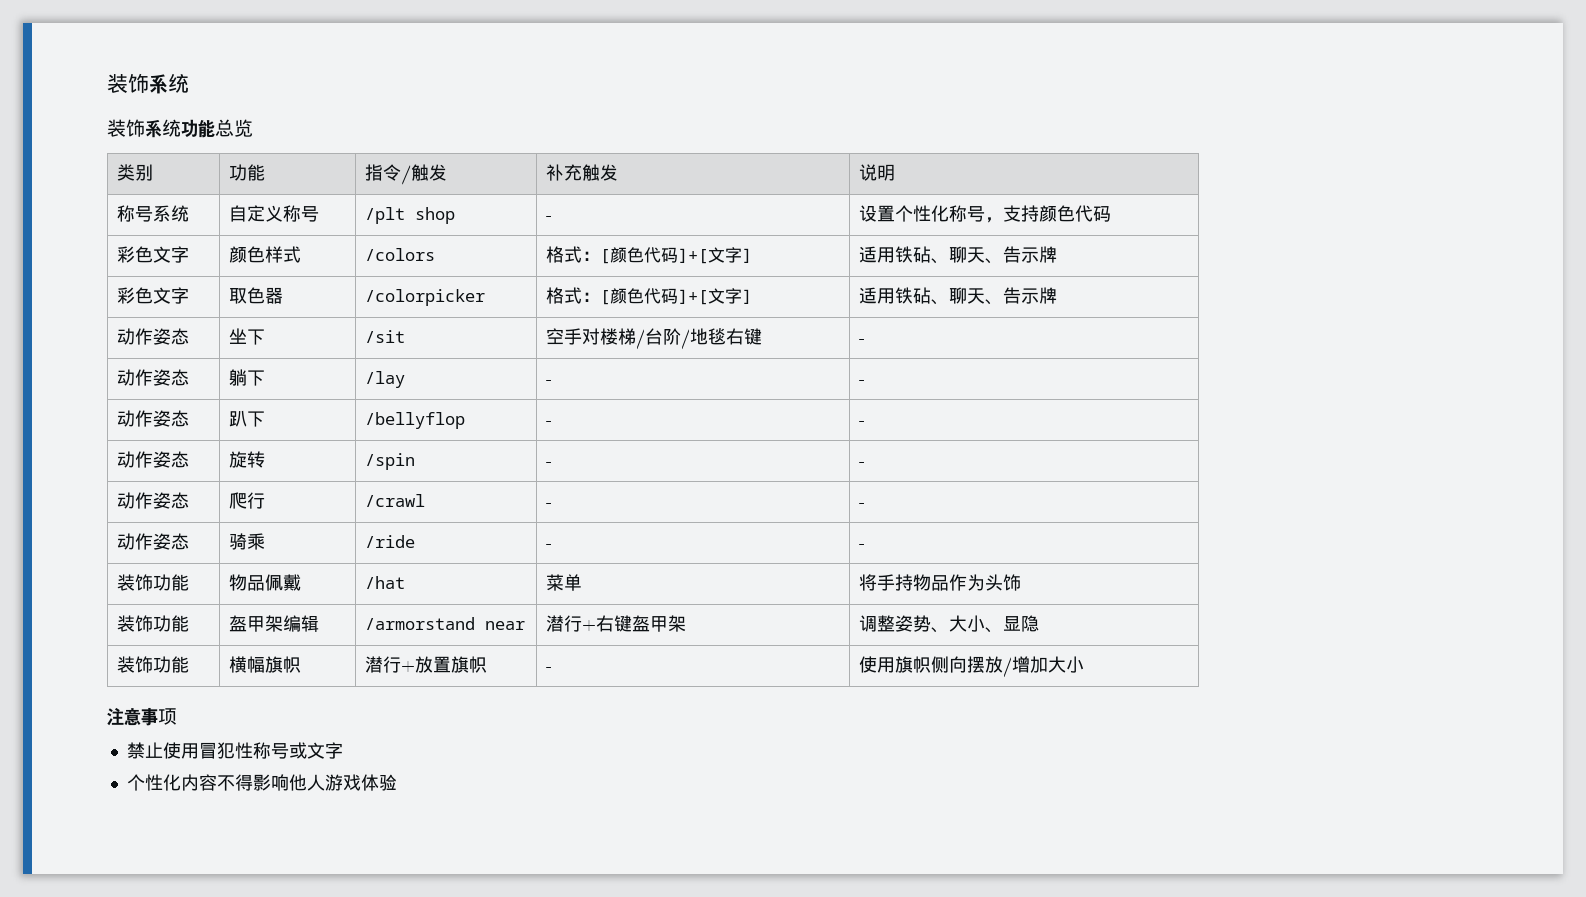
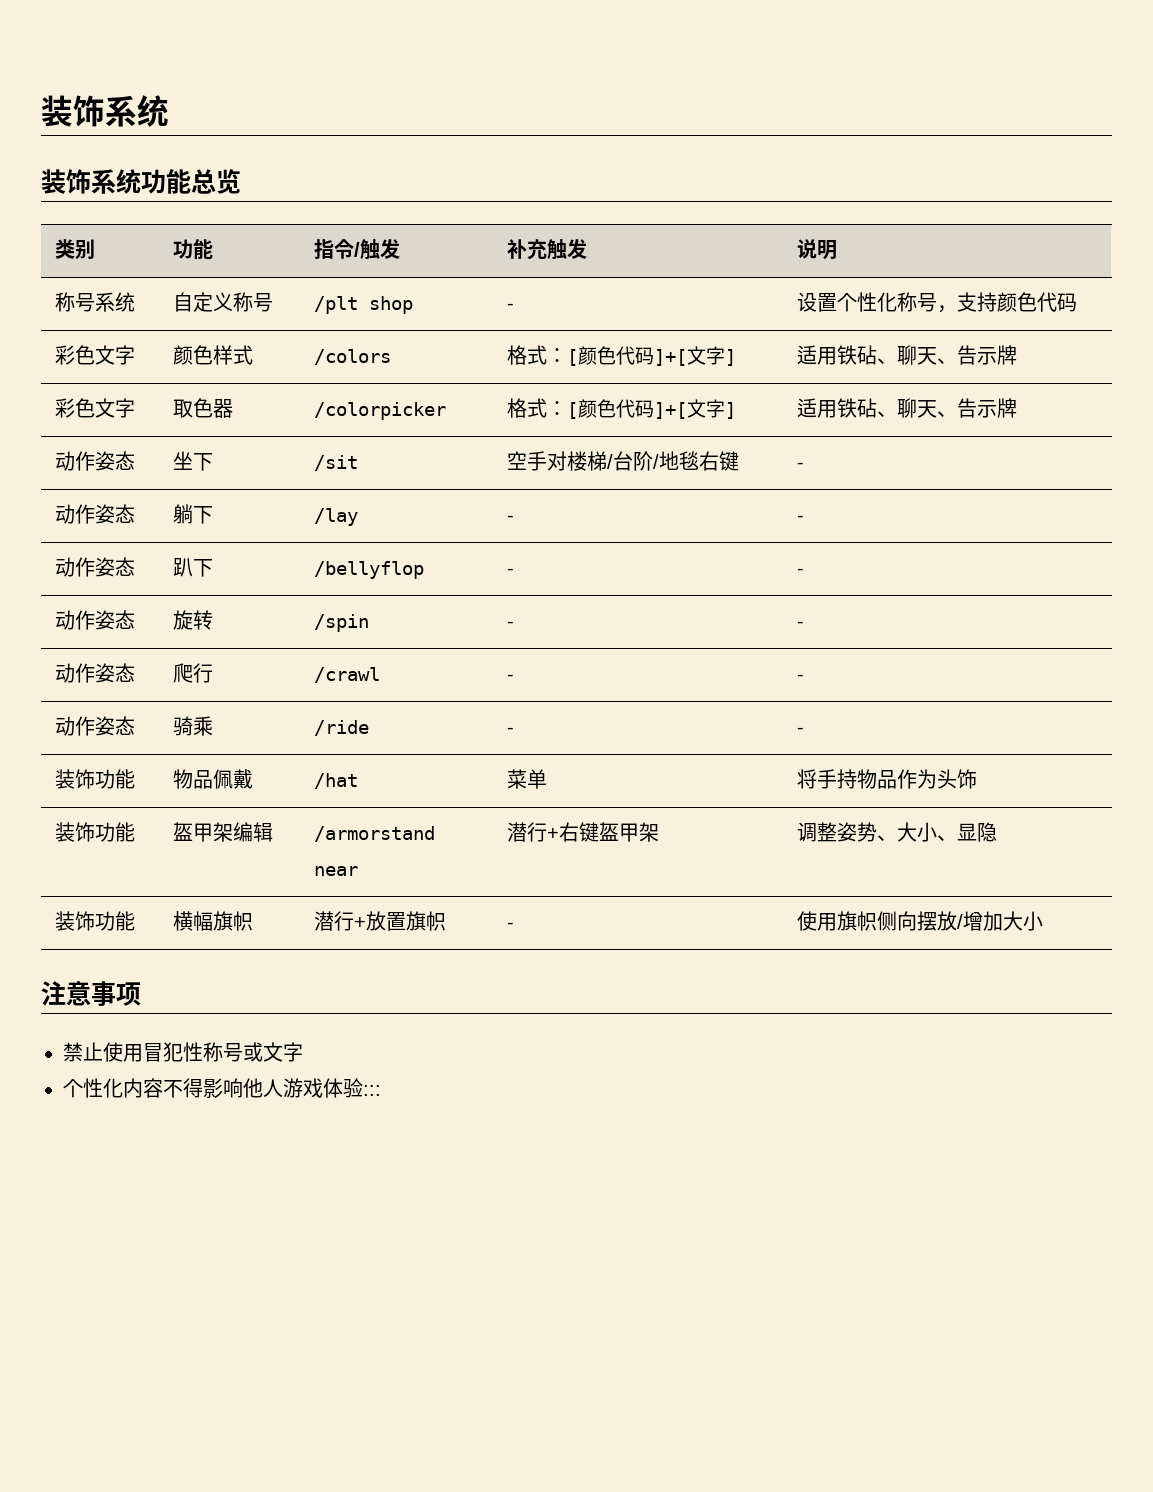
- 个性化内容不得影响他人游戏体验
+ 个性化内容不得影响他人游戏体验:::

